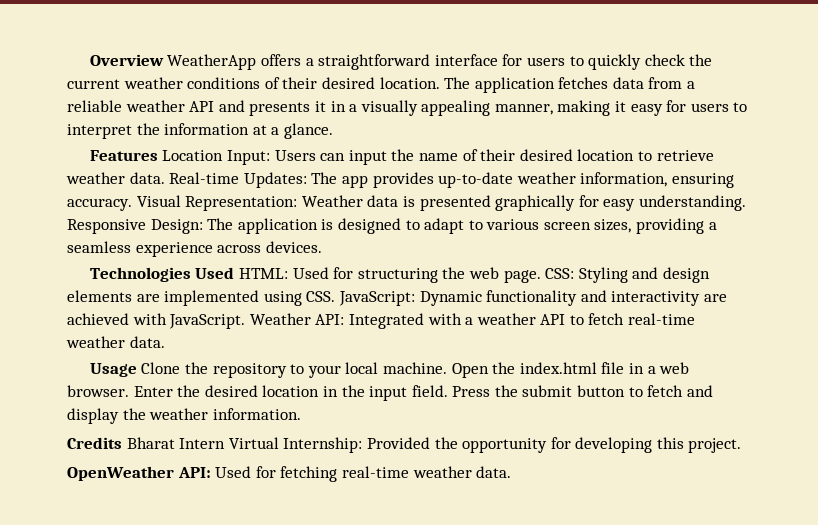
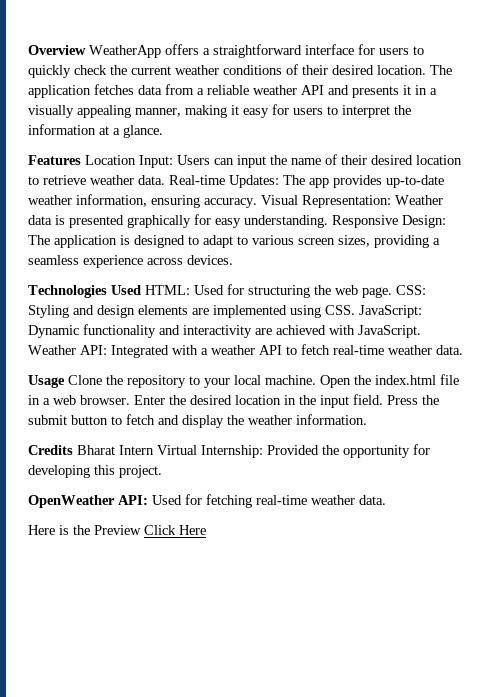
+ Here is the Preview Click Here

